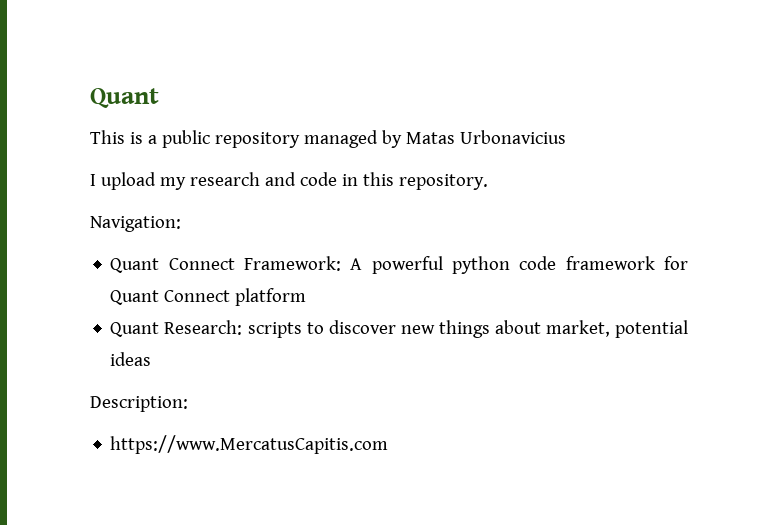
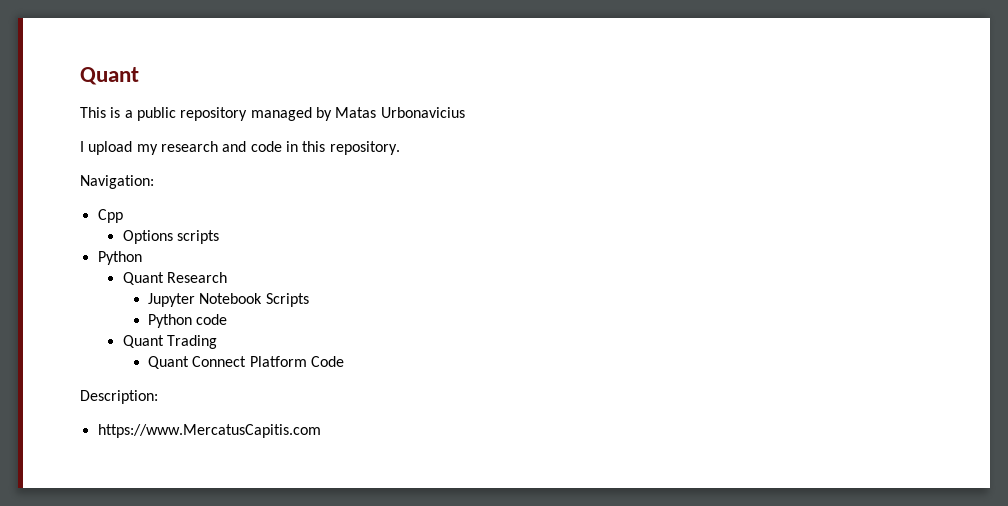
- Quant Connect Framework: A powerful python code framework for Quant Connect platform
- Quant Research: scripts to discover new things about market, potential ideas
+ Cpp
+ Options scripts
+ Python
+ Quant Research
+ Jupyter Notebook Scripts
+ Python code
+ Quant Trading
+ Quant Connect Platform Code

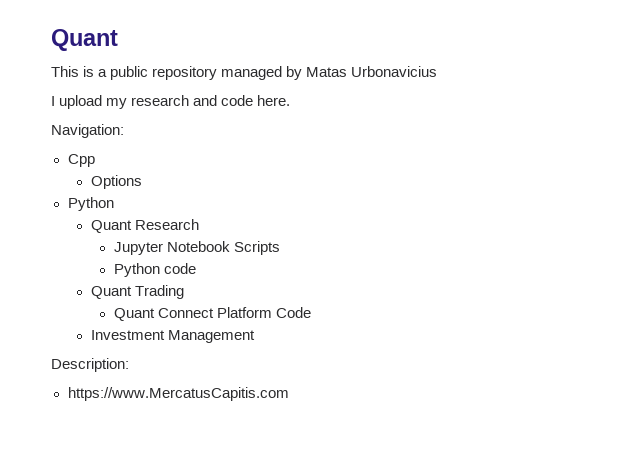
- I upload my research and code in this repository.
+ I upload my research and code here.
- Options scripts
+ Options
+ Investment Management

